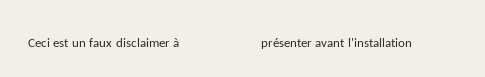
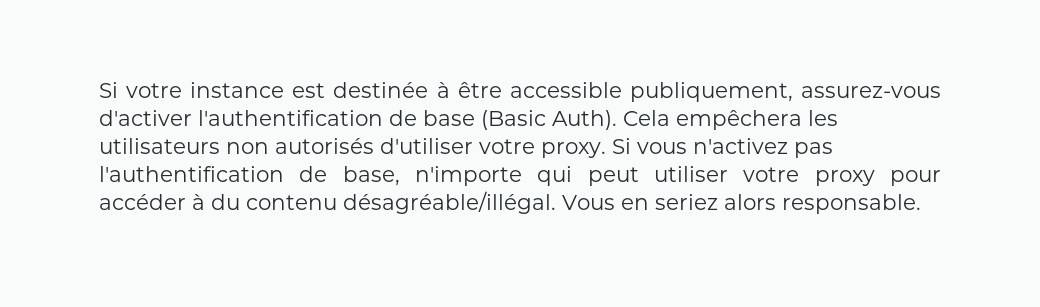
- Ceci est un faux disclaimer à présenter avant l'installation
+ Si votre instance est destinée à être accessible publiquement, assurez-vous d'activer l'authentification de base (Basic Auth). Cela empêchera les utilisateurs non autorisés d'utiliser votre proxy. Si vous n'activez pas l'authentification de base, n'importe qui peut utiliser votre proxy pour accéder à du contenu désagréable/illégal. Vous en seriez alors responsable.

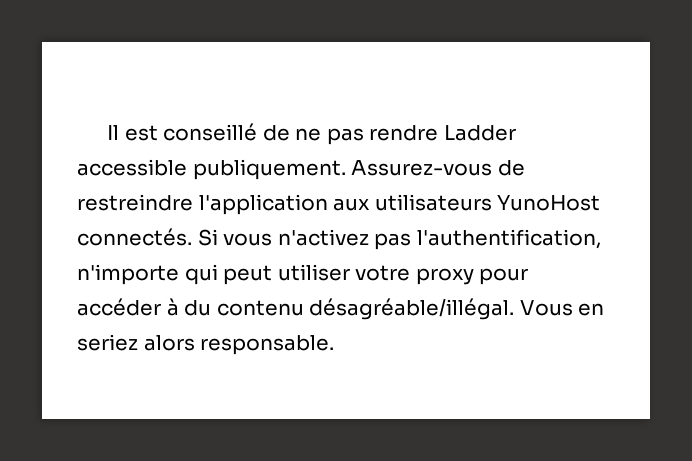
- Si votre instance est destinée à être accessible publiquement, assurez-vous d'activer l'authentification de base (Basic Auth). Cela empêchera les utilisateurs non autorisés d'utiliser votre proxy.
+ Il est conseillé de ne pas rendre Ladder accessible publiquement. Assurez-vous de restreindre l'application aux utilisateurs YunoHost connectés.
- Si vous n'activez pas l'authentification de base, n'importe qui peut utiliser votre proxy pour accéder à du contenu désagréable/illégal.
+ Si vous n'activez pas l'authentification, n'importe qui peut utiliser votre proxy pour accéder à du contenu désagréable/illégal.

